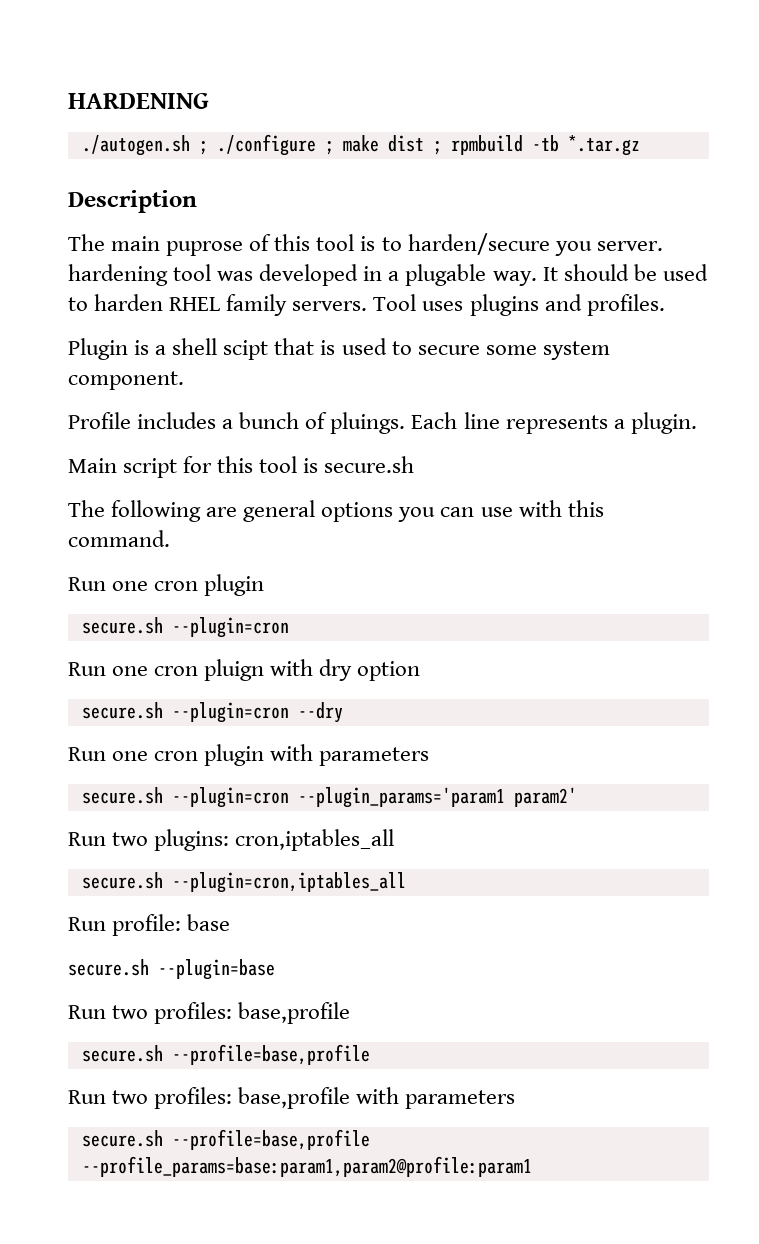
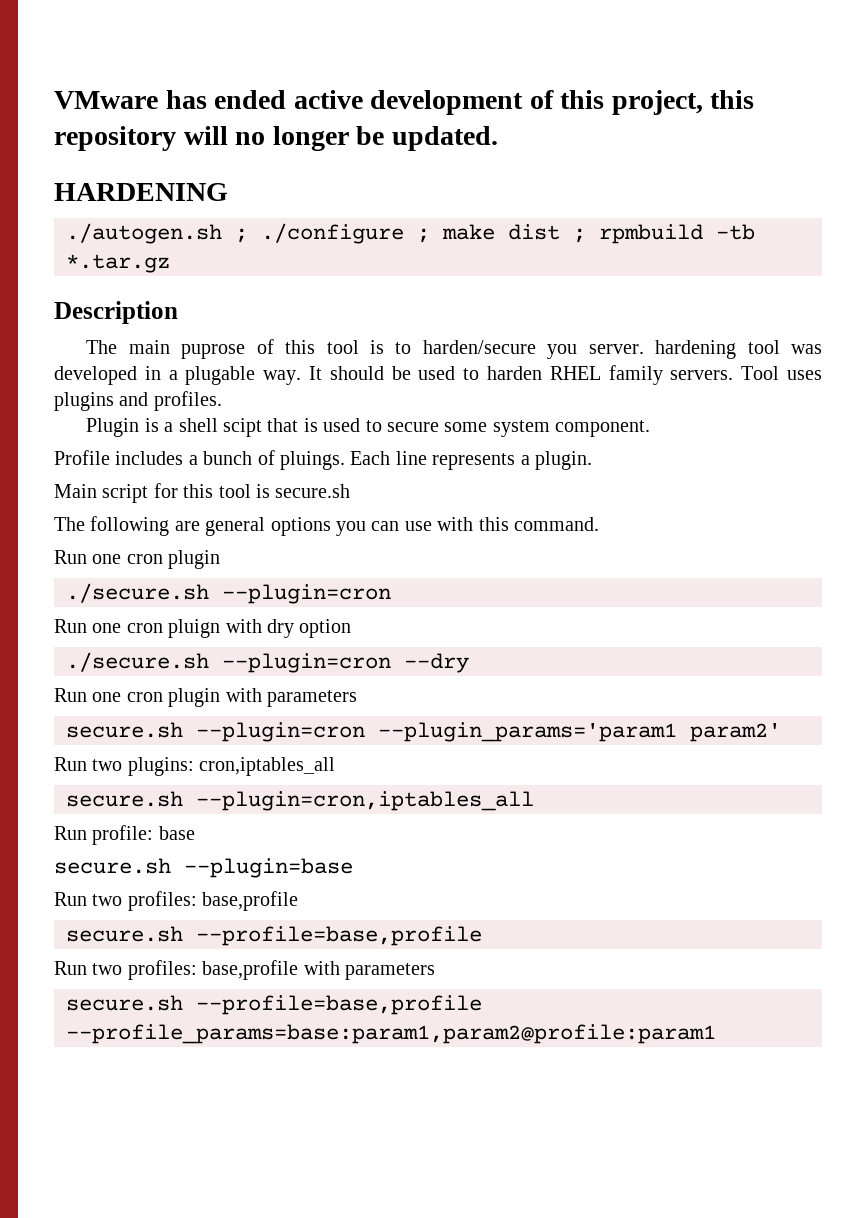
+ VMware has ended active development of this project, this repository will no longer be updated.
  The following are general options you can use with this command.
  Run one cron plugin
- secure.sh --plugin=cron
+ ./secure.sh --plugin=cron
- secure.sh --plugin=cron --dry
+ ./secure.sh --plugin=cron --dry

